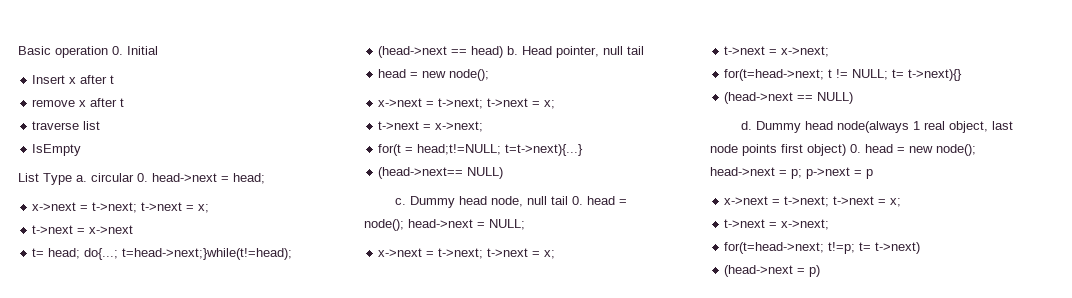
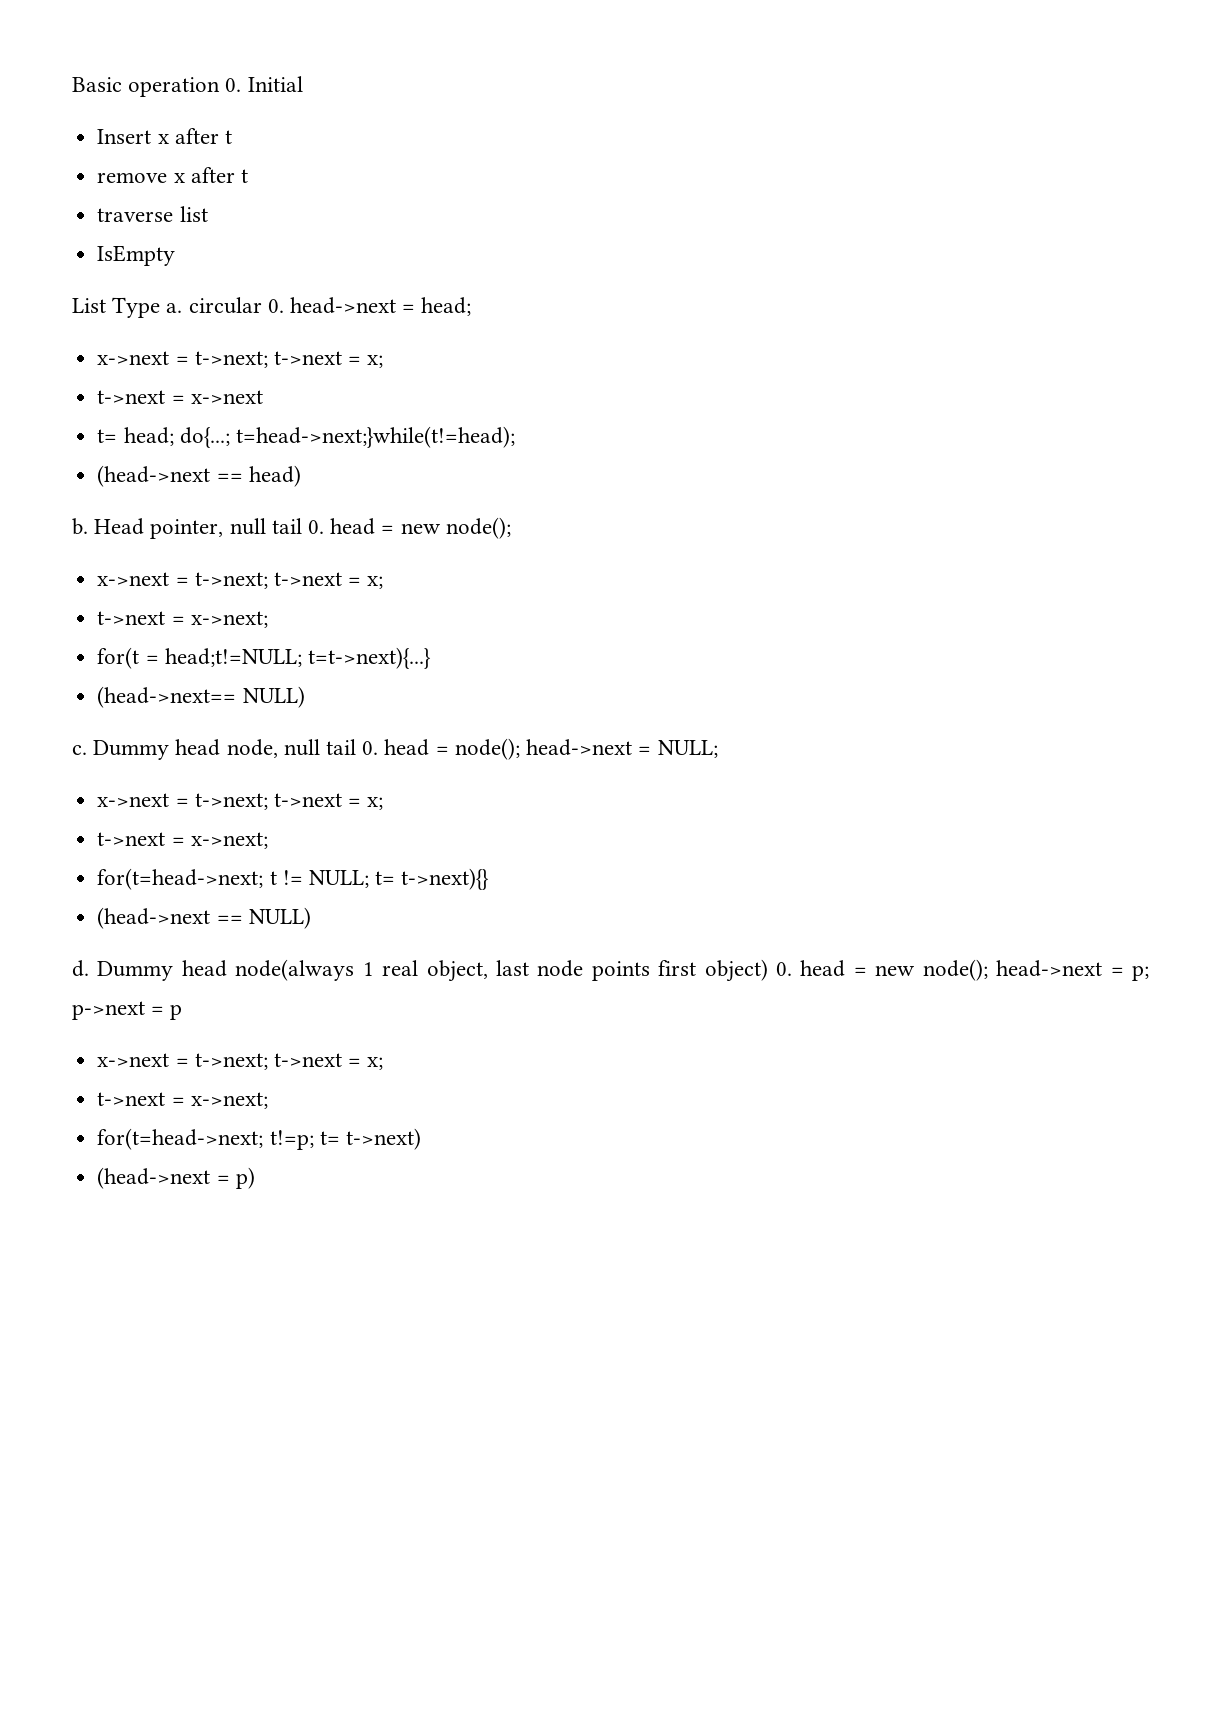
- (head->next == head) b.
+ (head->next == head)
+ b.
- Head pointer, null tail
- head = new node();
+ Head pointer, null tail 0. head = new node();

